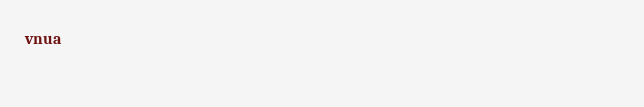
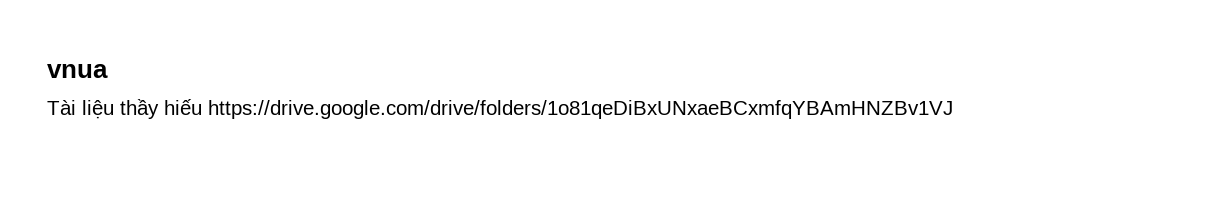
+ Tài liệu thầy hiếu https://drive.google.com/drive/folders/1o81qeDiBxUNxaeBCxmfqYBAmHNZBv1VJ

